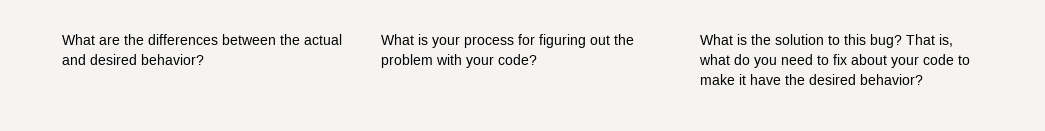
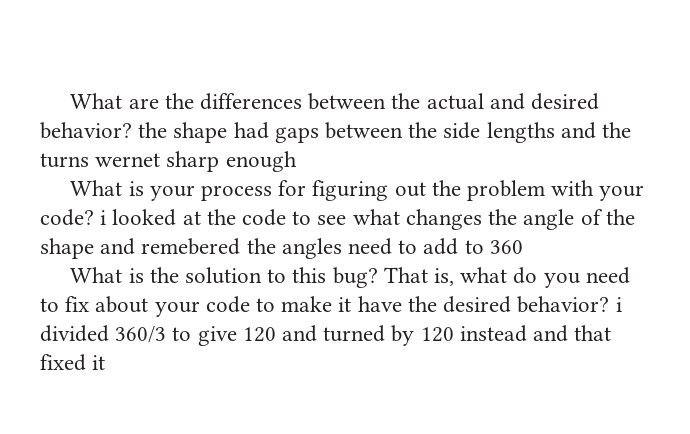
- What are the differences between the actual and desired behavior?
+ What are the differences between the actual and desired behavior? the shape had gaps between the side lengths and the turns wernet sharp enough
- What is your process for figuring out the problem with your code?
+ What is your process for figuring out the problem with your code? i looked at the code to see what changes the angle of the shape and remebered the angles need to add to 360
- That is, what do you need to fix about your code to make it have the desired behavior?
+ That is, what do you need to fix about your code to make it have the desired behavior? i divided 360/3 to give 120 and turned by 120 instead and that fixed it

